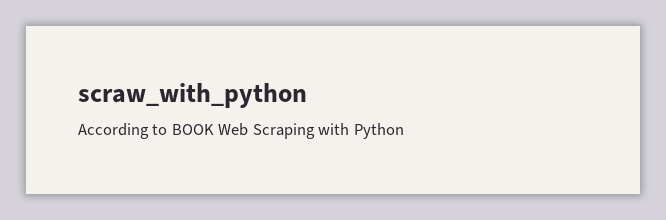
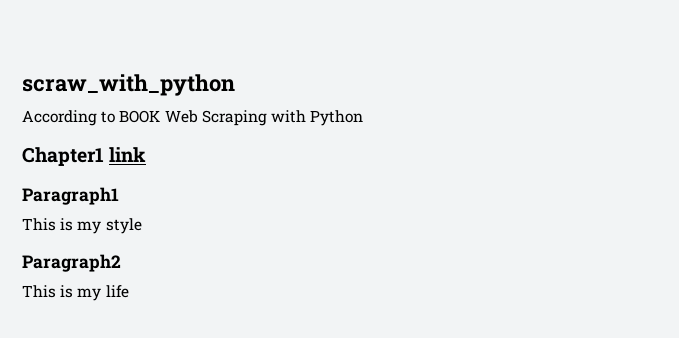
+ Chapter1 link
+ Paragraph1
+ This is my style
+ Paragraph2
+ This is my life

